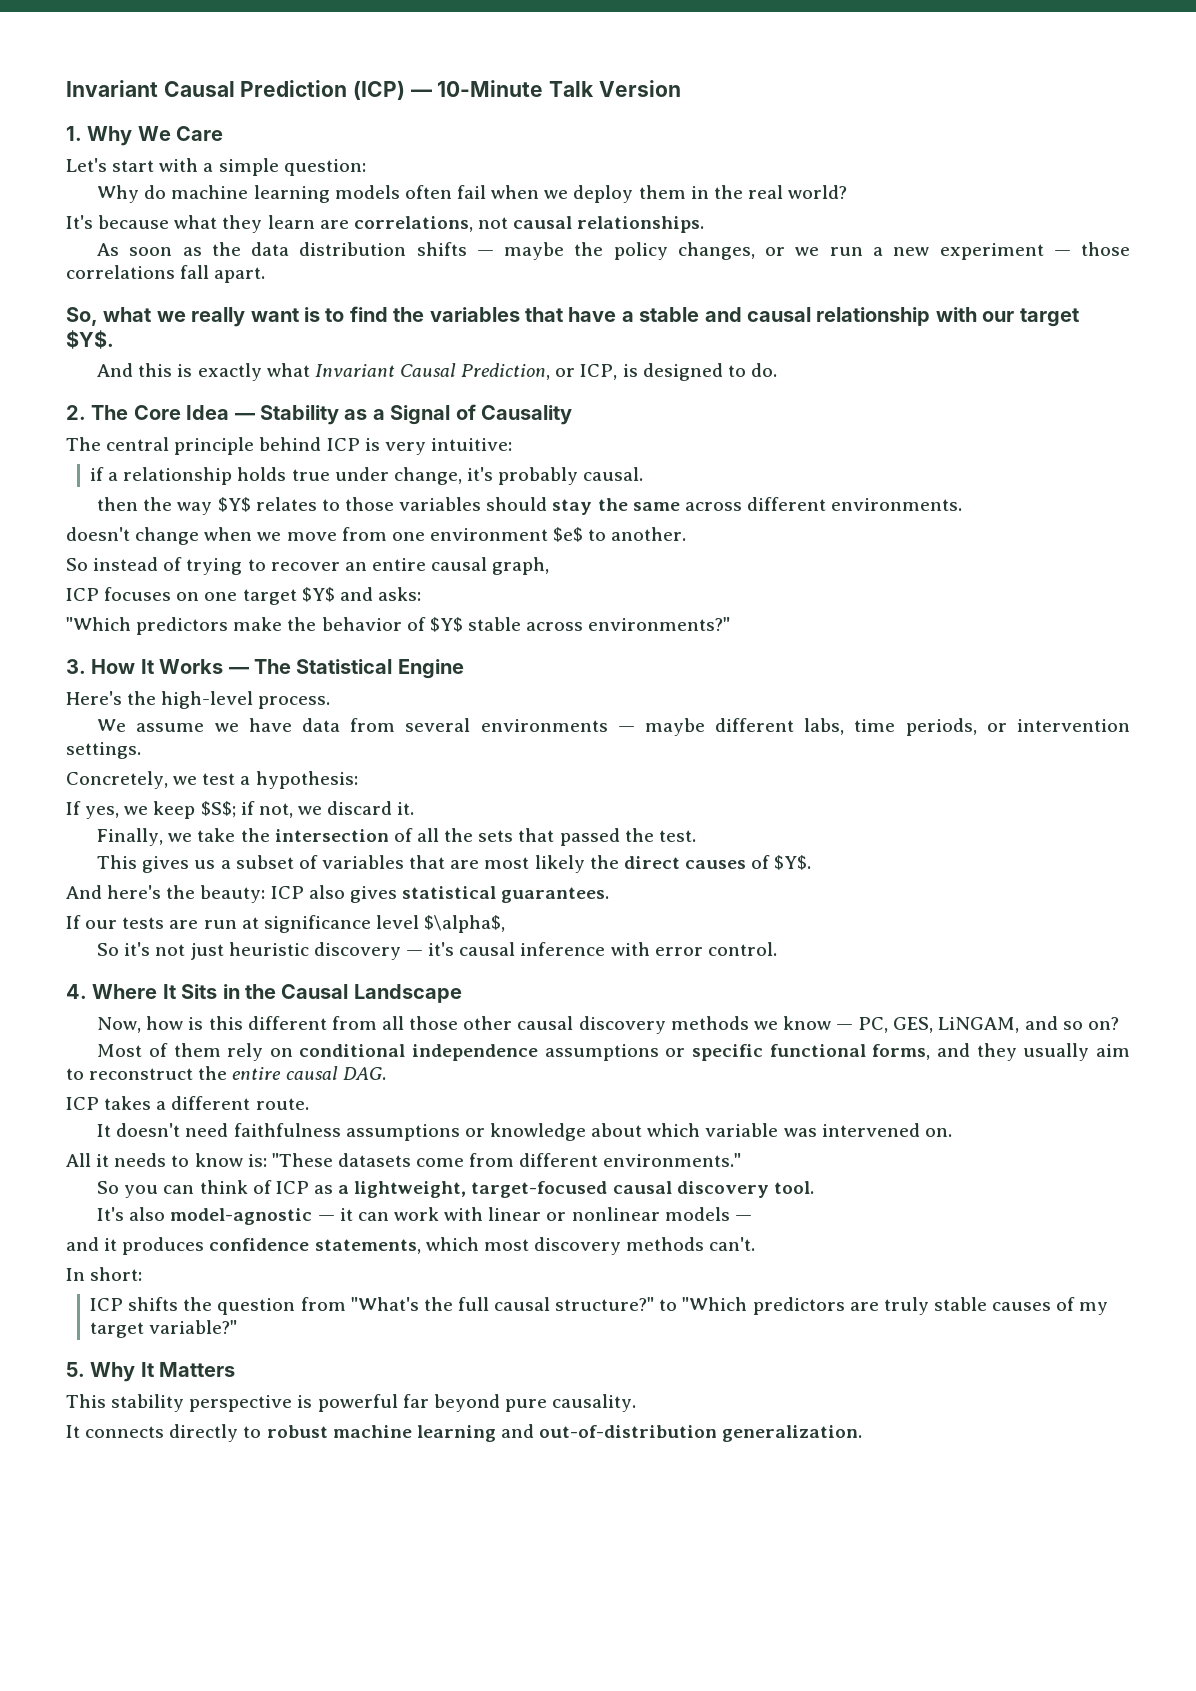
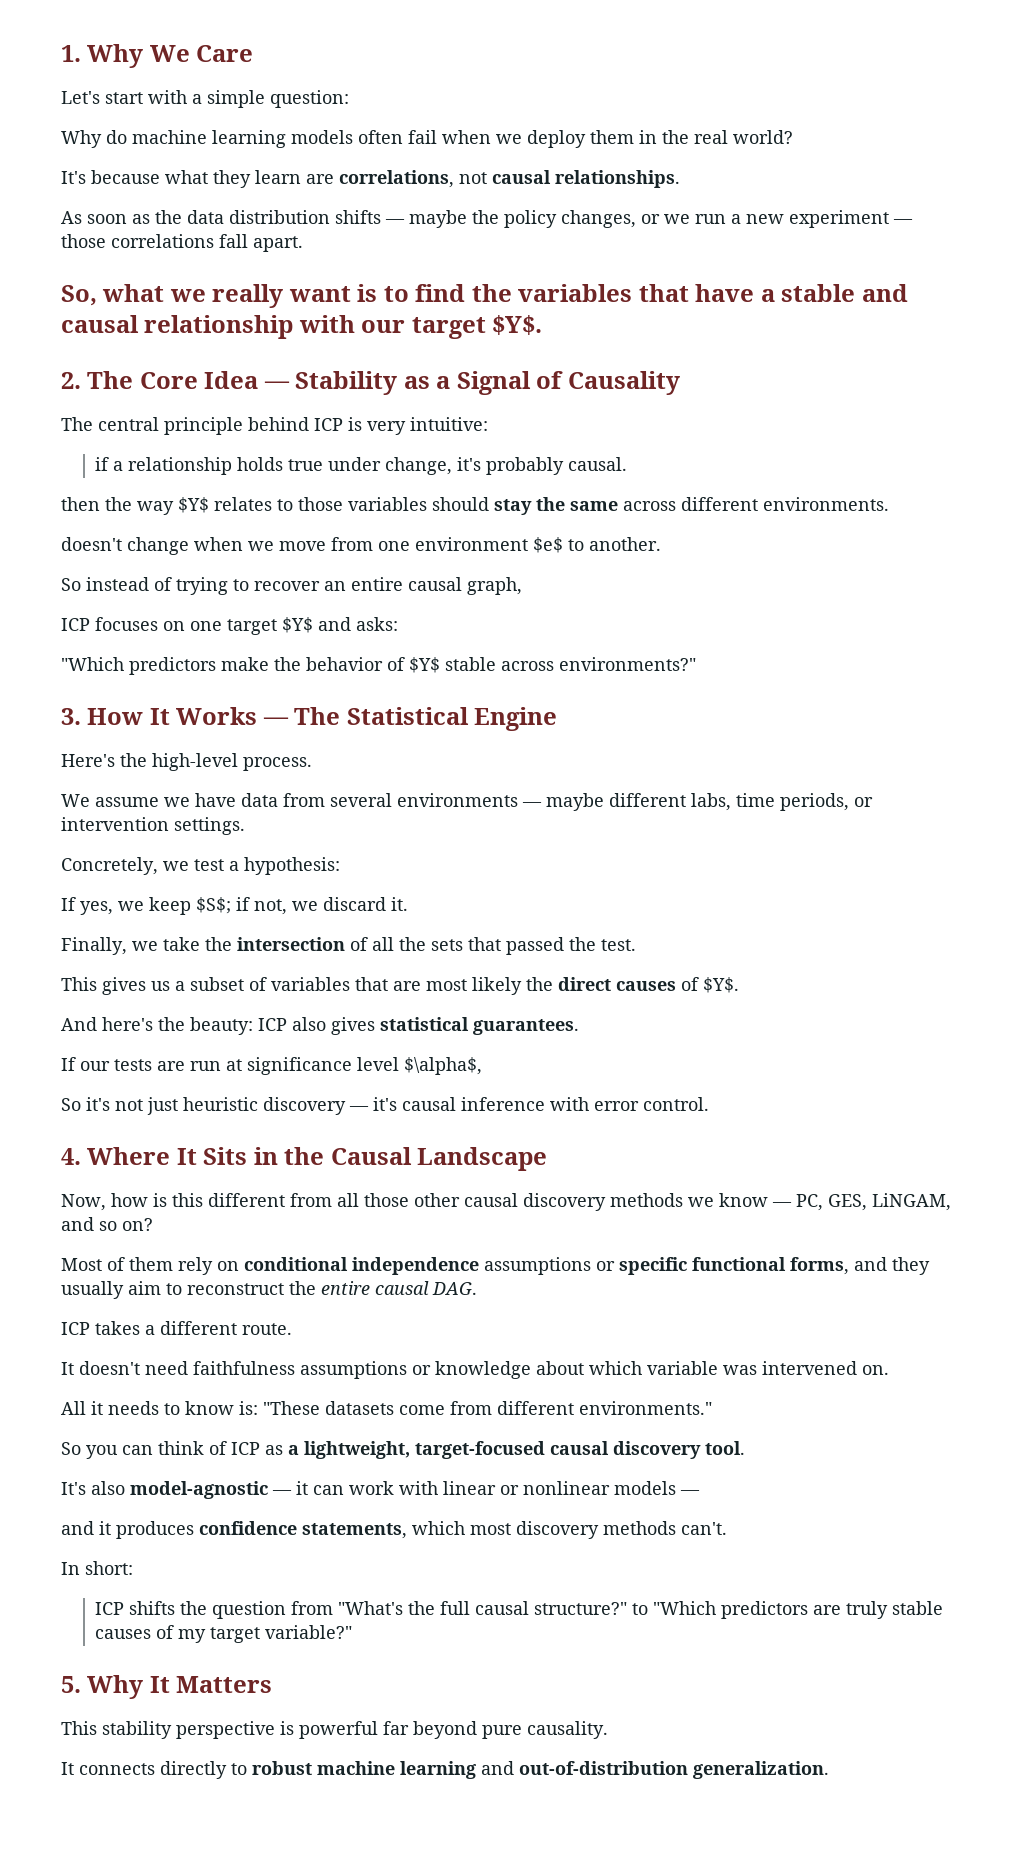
- Invariant Causal Prediction (ICP) — 10-Minute Talk Version
- And this is exactly what Invariant Causal Prediction, or ICP, is designed to do.

